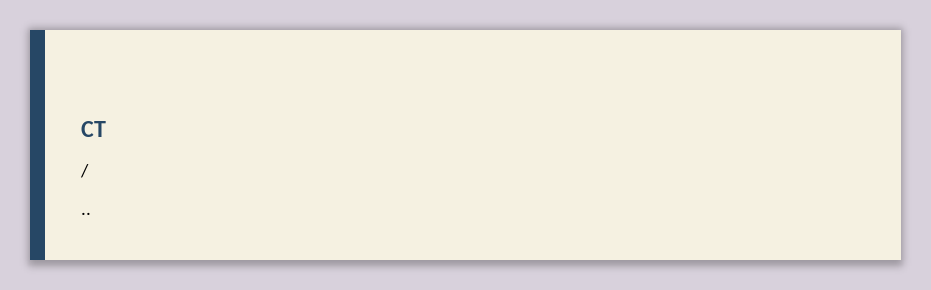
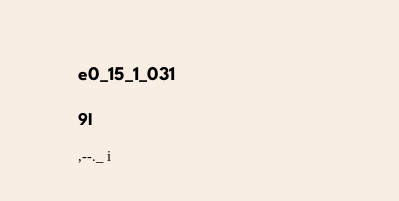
- CT
- /
- ..
+ e0_15_1_031
+ 9I
+ ,--._ i

